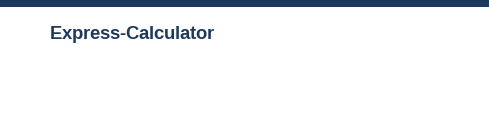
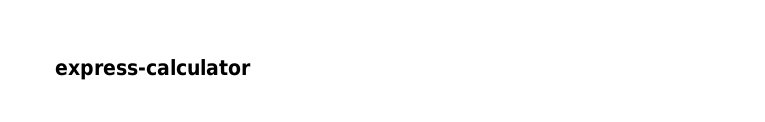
- Express-Calculator
+ express-calculator

